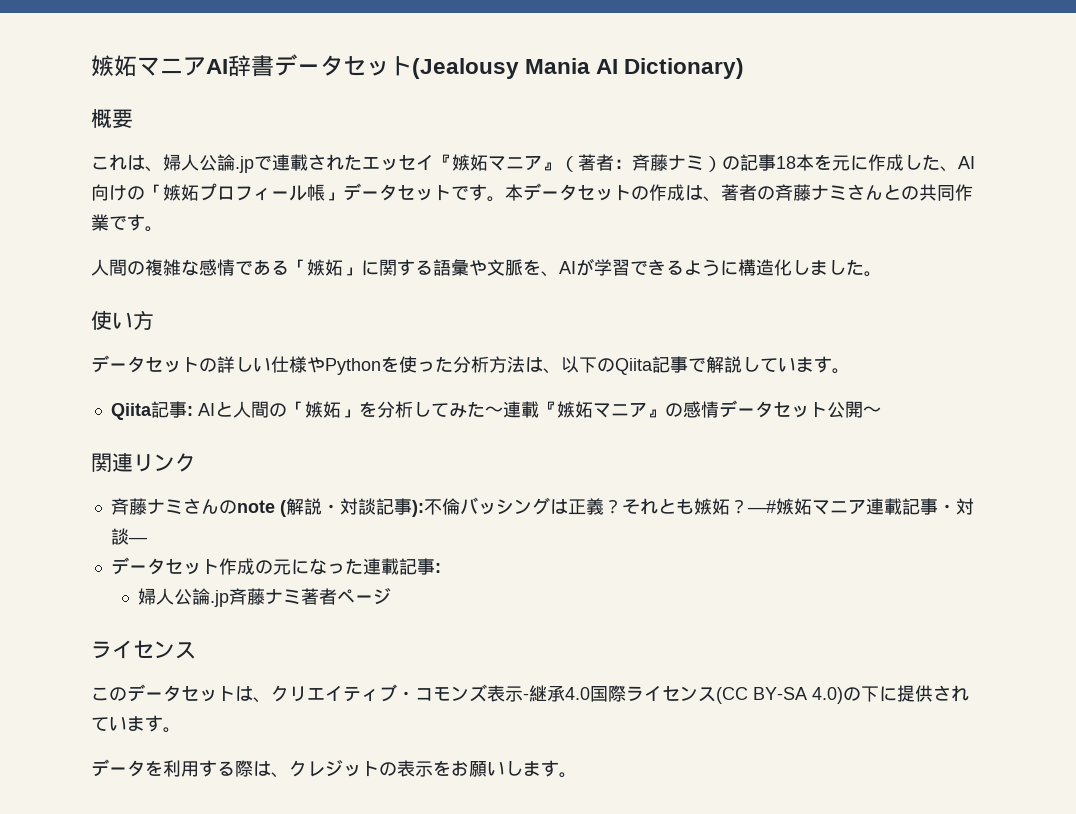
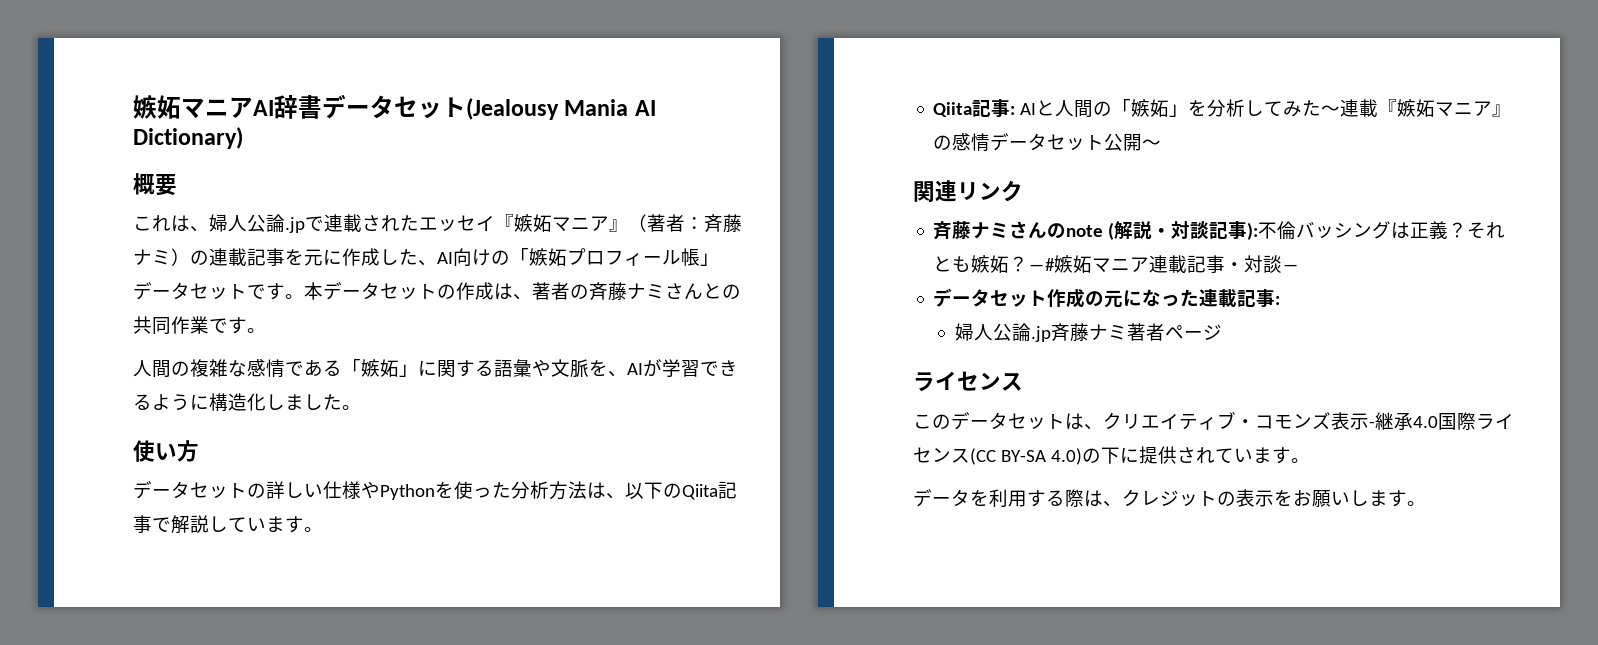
- これは、婦人公論.jpで連載されたエッセイ『嫉妬マニア』（著者：斉藤ナミ）の記事18本を元に作成した、AI向けの「嫉妬プロフィール帳」データセットです。
+ これは、婦人公論.jpで連載されたエッセイ『嫉妬マニア』（著者：斉藤ナミ）の連載記事を元に作成した、AI向けの「嫉妬プロフィール帳」データセットです。

